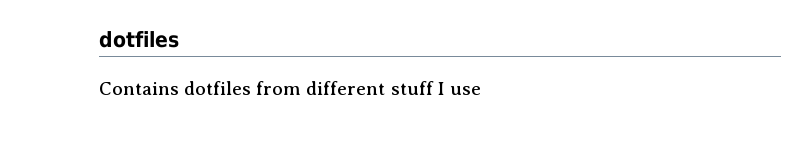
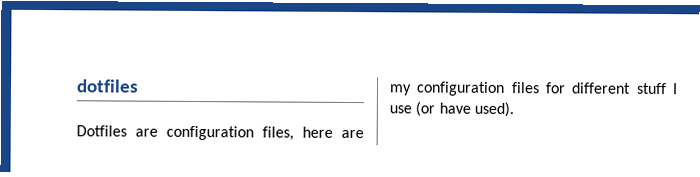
- Contains dotfiles from different stuff I use
+ Dotfiles are configuration files, here are my configuration files for different stuff I use (or have used).

